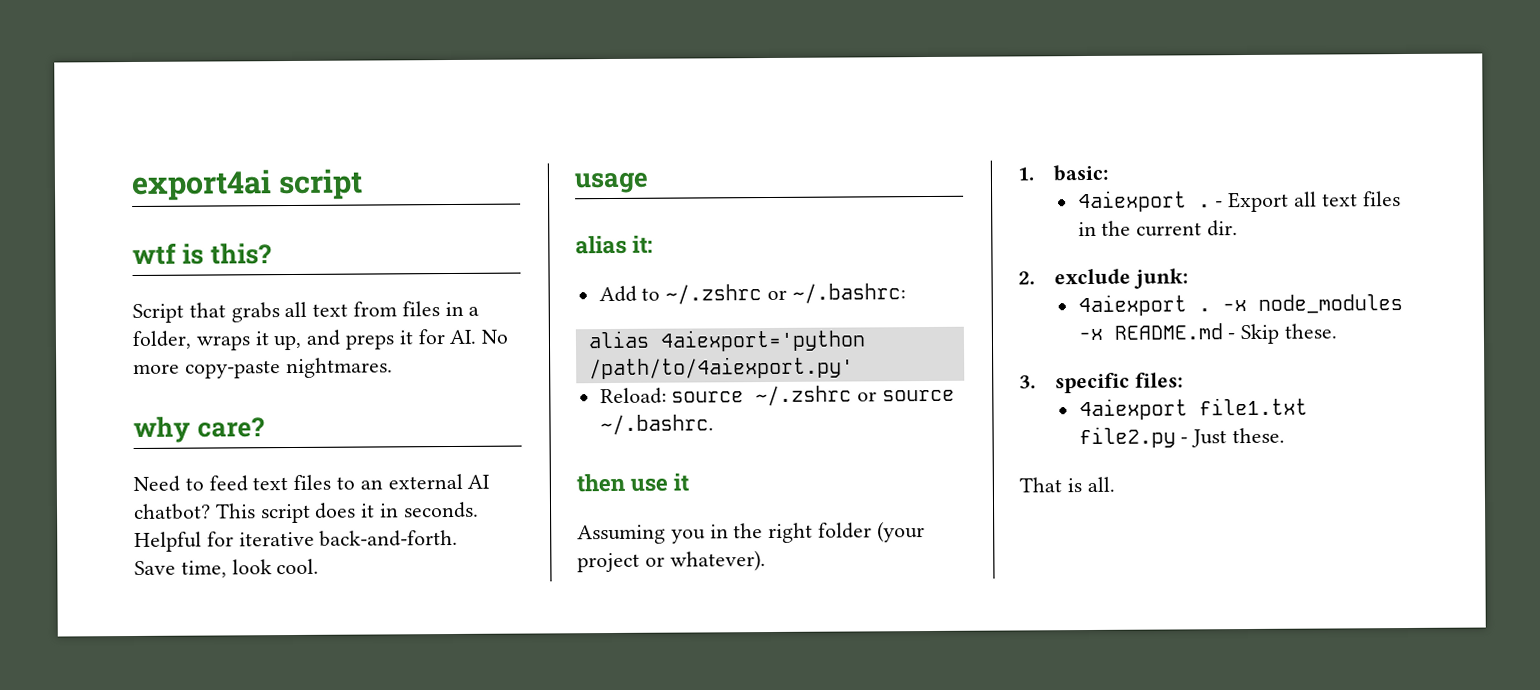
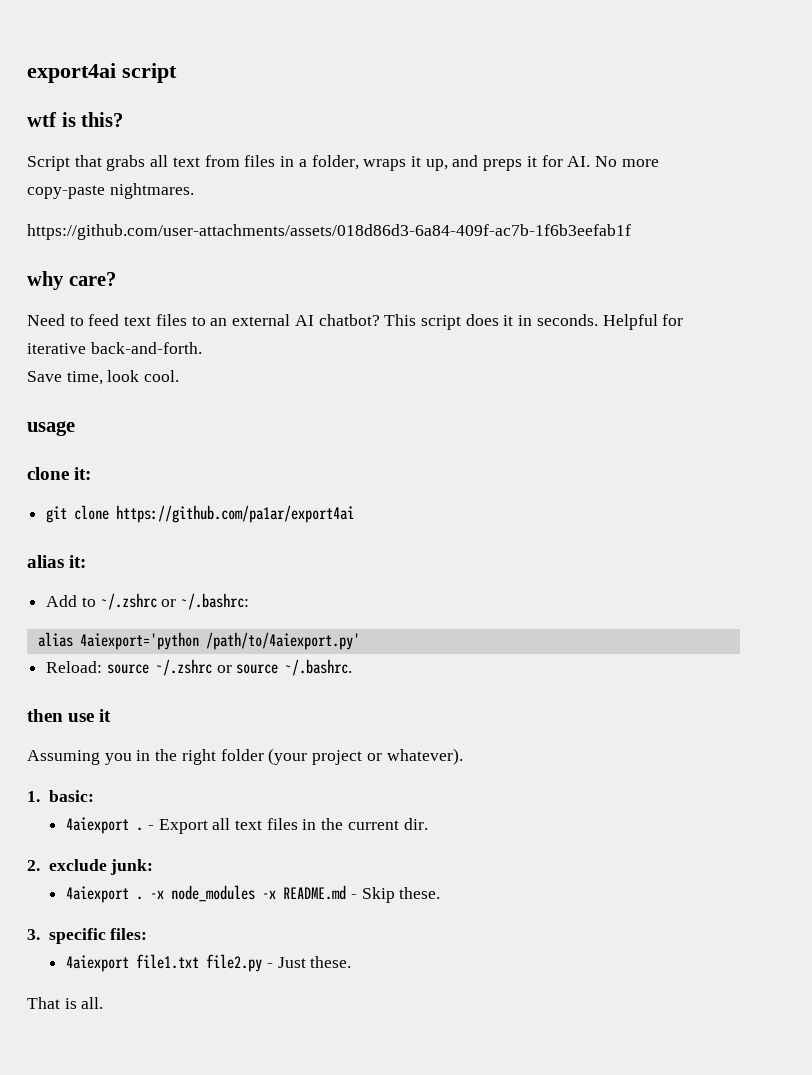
+ https://github.com/user-attachments/assets/018d86d3-6a84-409f-ac7b-1f6b3eefab1f
+ clone it:
+ git clone https://github.com/pa1ar/export4ai

